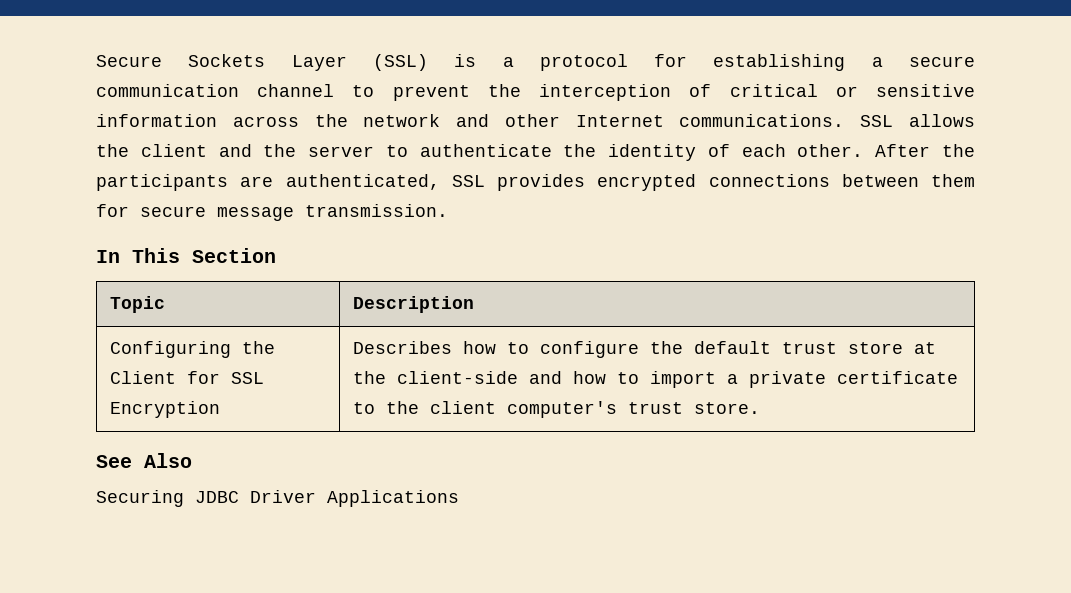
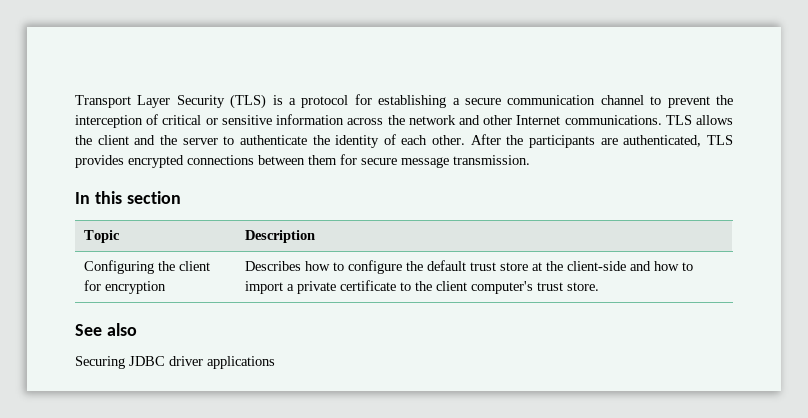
- Secure Sockets Layer (SSL) is a protocol for establishing a secure communication channel to prevent the interception of critical or sensitive information across the network and other Internet communications.
+ Transport Layer Security (TLS) is a protocol for establishing a secure communication channel to prevent the interception of critical or sensitive information across the network and other Internet communications.
- SSL allows the client and the server to authenticate the identity of each other.
+ TLS allows the client and the server to authenticate the identity of each other.
- After the participants are authenticated, SSL provides encrypted connections between them for secure message transmission.
+ After the participants are authenticated, TLS provides encrypted connections between them for secure message transmission.
- In This Section
+ In this section
- Configuring the Client for SSL Encryption | Describes how to configure the default trust store at the client-side and how to import a private certificate to the client computer's trust store.
+ Configuring the client for encryption | Describes how to configure the default trust store at the client-side and how to import a private certificate to the client computer's trust store.
- See Also
+ See also
- Securing JDBC Driver Applications
+ Securing JDBC driver applications

